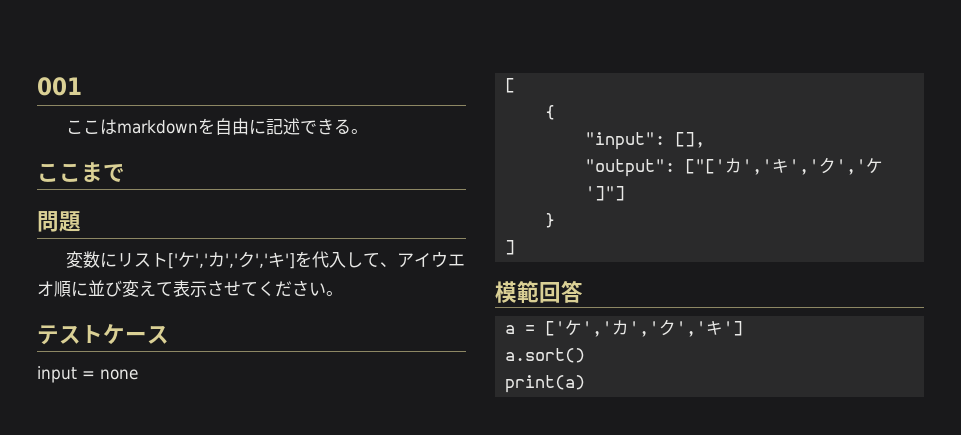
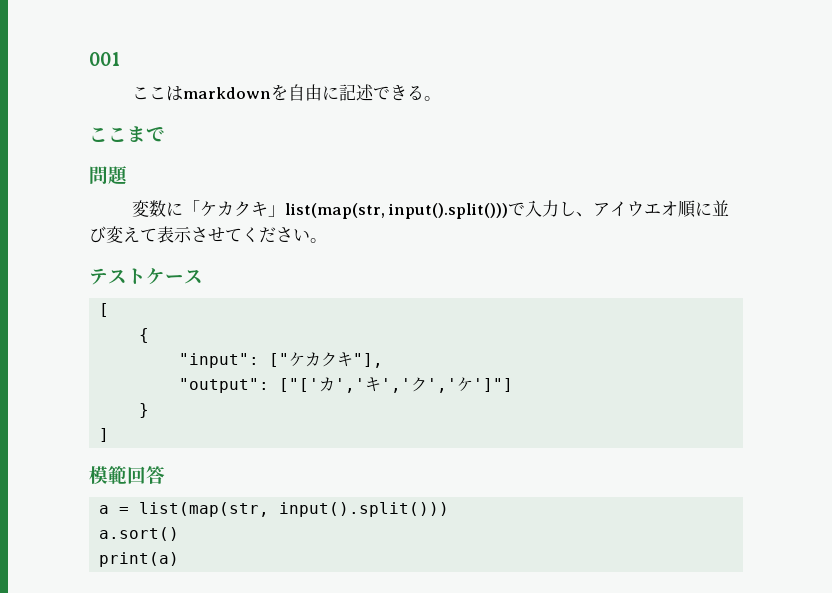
- 変数にリスト['ケ','カ','ク','キ']を代入して、アイウエオ順に並び変えて表示させてください。
+ 変数に「ケカクキ」list(map(str, input().split()))で入力し、アイウエオ順に並び変えて表示させてください。
- input = none
- "input": [],
+ "input": ["ケカクキ"],
- a = ['ケ','カ','ク','キ']
+ a = list(map(str, input().split()))

